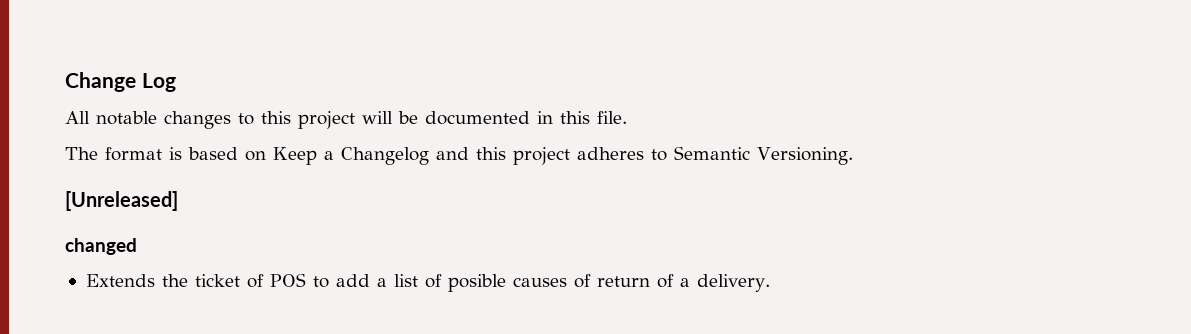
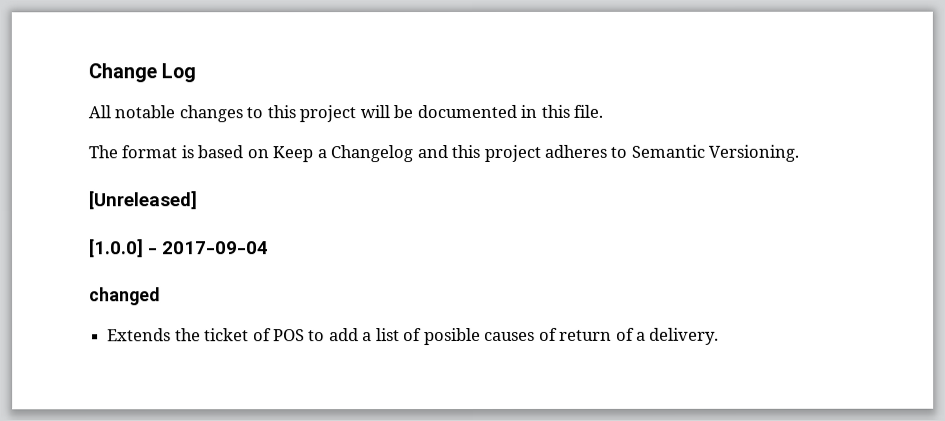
+ [1.0.0] - 2017-09-04

